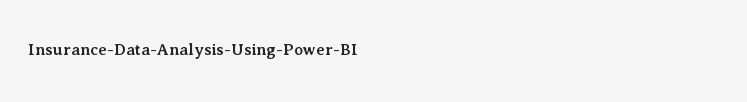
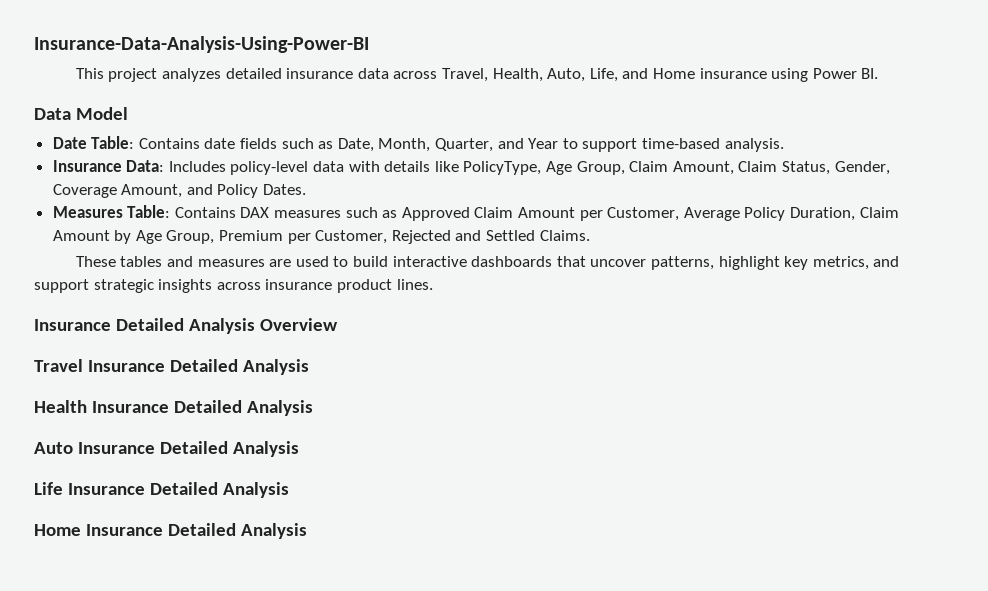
+ This project analyzes detailed insurance data across Travel, Health, Auto, Life, and Home insurance using Power BI.
+ Data Model
+ Date Table: Contains date fields such as Date, Month, Quarter, and Year to support time-based analysis.
+ Insurance Data: Includes policy-level data with details like PolicyType, Age Group, Claim Amount, Claim Status, Gender, Coverage Amount, and Policy Dates.
+ Measures Table: Contains DAX measures such as Approved Claim Amount per Customer, Average Policy Duration, Claim Amount by Age Group, Premium per Customer, Rejected and Settled Claims.
+ These tables and measures are used to build interactive dashboards that uncover patterns, highlight key metrics, and support strategic insights across insurance product lines.
+ Insurance Detailed Analysis Overview
+ Travel Insurance Detailed Analysis
+ Health Insurance Detailed Analysis
+ Auto Insurance Detailed Analysis
+ Life Insurance Detailed Analysis
+ Home Insurance Detailed Analysis

